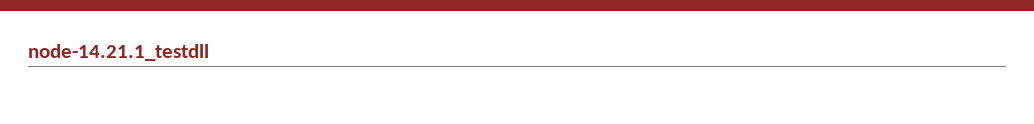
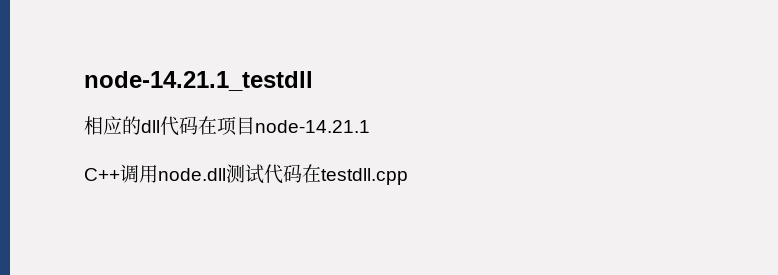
+ 相应的dll代码在项目node-14.21.1
+ C++调用node.dll测试代码在testdll.cpp

